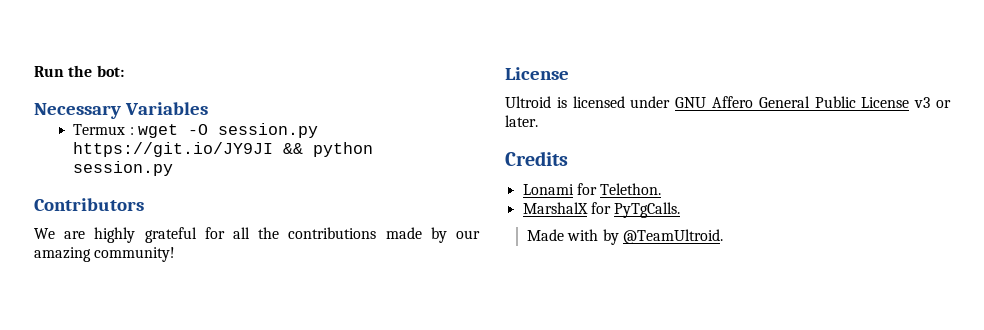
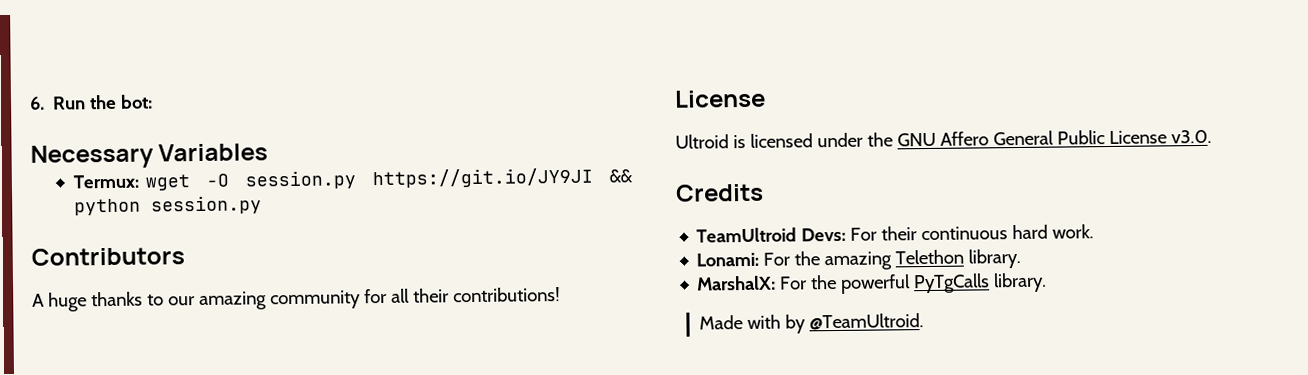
- Run the bot:
+ 6. Run the bot:
- Termux : wget -O session.py https://git.io/JY9JI && python session.py
+ Termux: wget -O session.py https://git.io/JY9JI && python session.py
- We are highly grateful for all the contributions made by our amazing community!
+ A huge thanks to our amazing community for all their contributions!
- Ultroid is licensed under GNU Affero General Public License v3 or later.
+ Ultroid is licensed under the GNU Affero General Public License v3.0.
  Credits
- Lonami for Telethon.
- MarshalX for PyTgCalls.
+ TeamUltroid Devs: For their continuous hard work.
+ Lonami: For the amazing Telethon library.
+ MarshalX: For the powerful PyTgCalls library.

